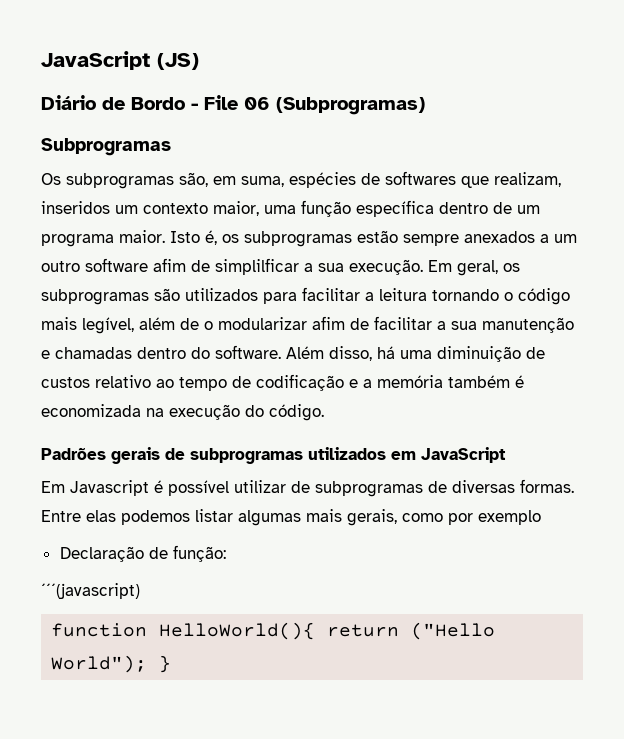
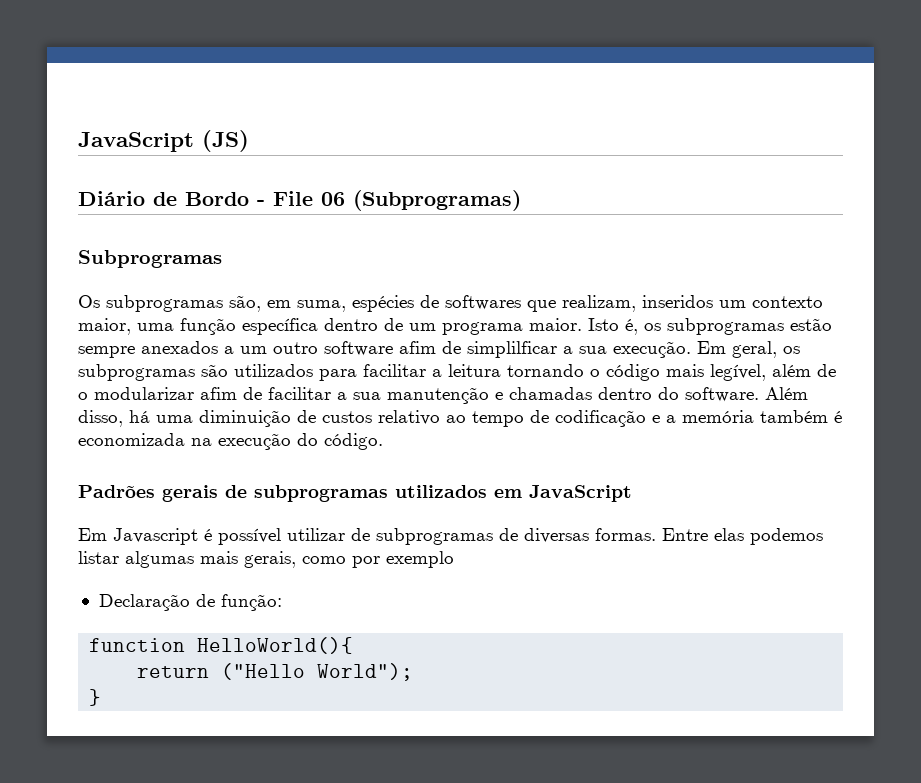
- ´´´(javascript)
- function HelloWorld(){ return ("Hello World"); }
+ function HelloWorld(){
+ return ("Hello World");
+ }

